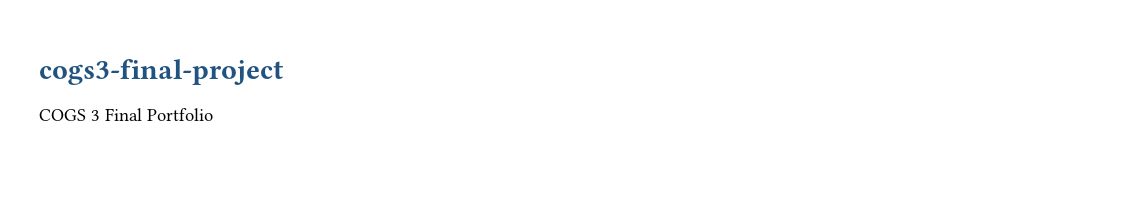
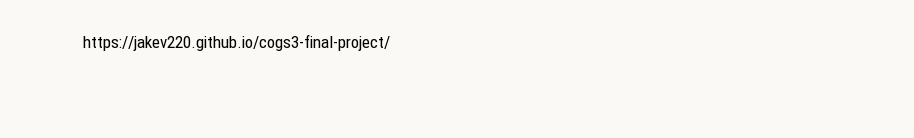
- cogs3-final-project
- COGS 3 Final Portfolio
+ https://jakev220.github.io/cogs3-final-project/

